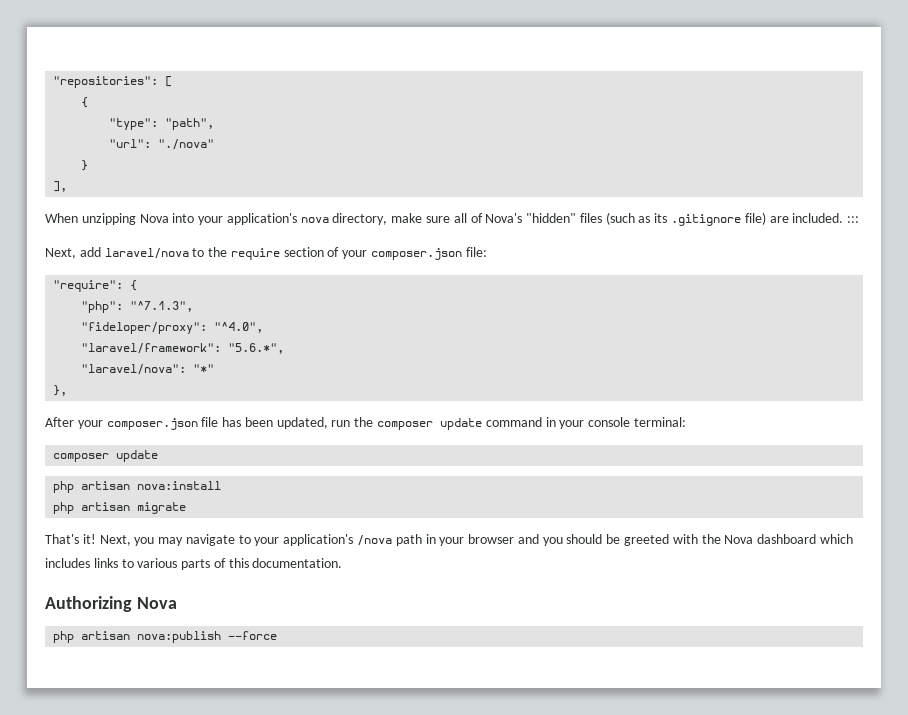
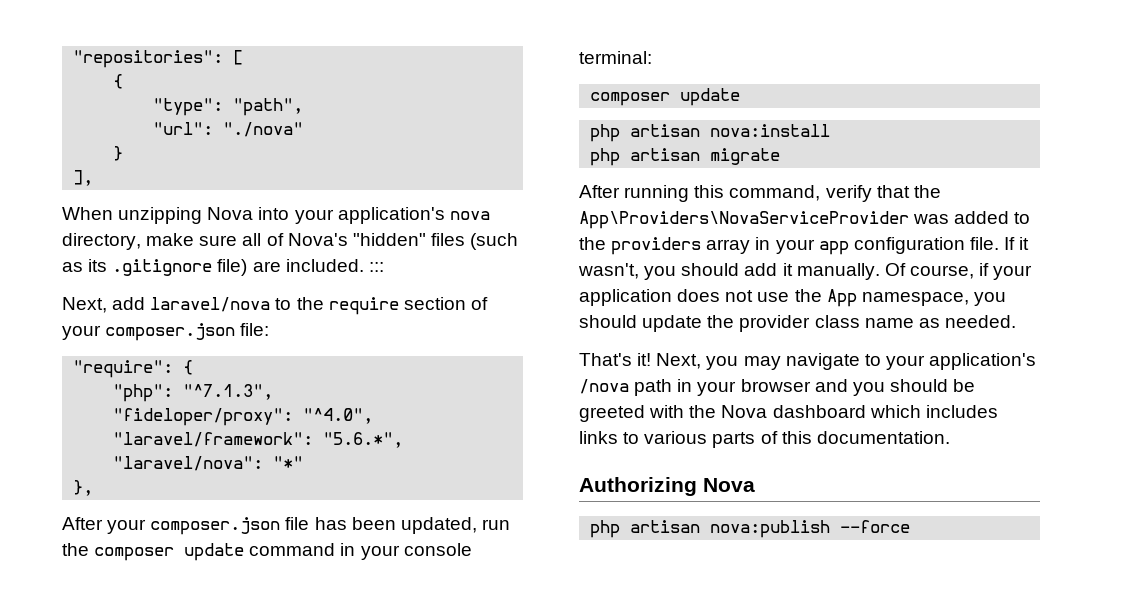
+ After running this command, verify that the App\Providers\NovaServiceProvider was added to the providers array in your app configuration file. If it wasn't, you should add it manually. Of course, if your application does not use the App namespace, you should update the provider class name as needed.

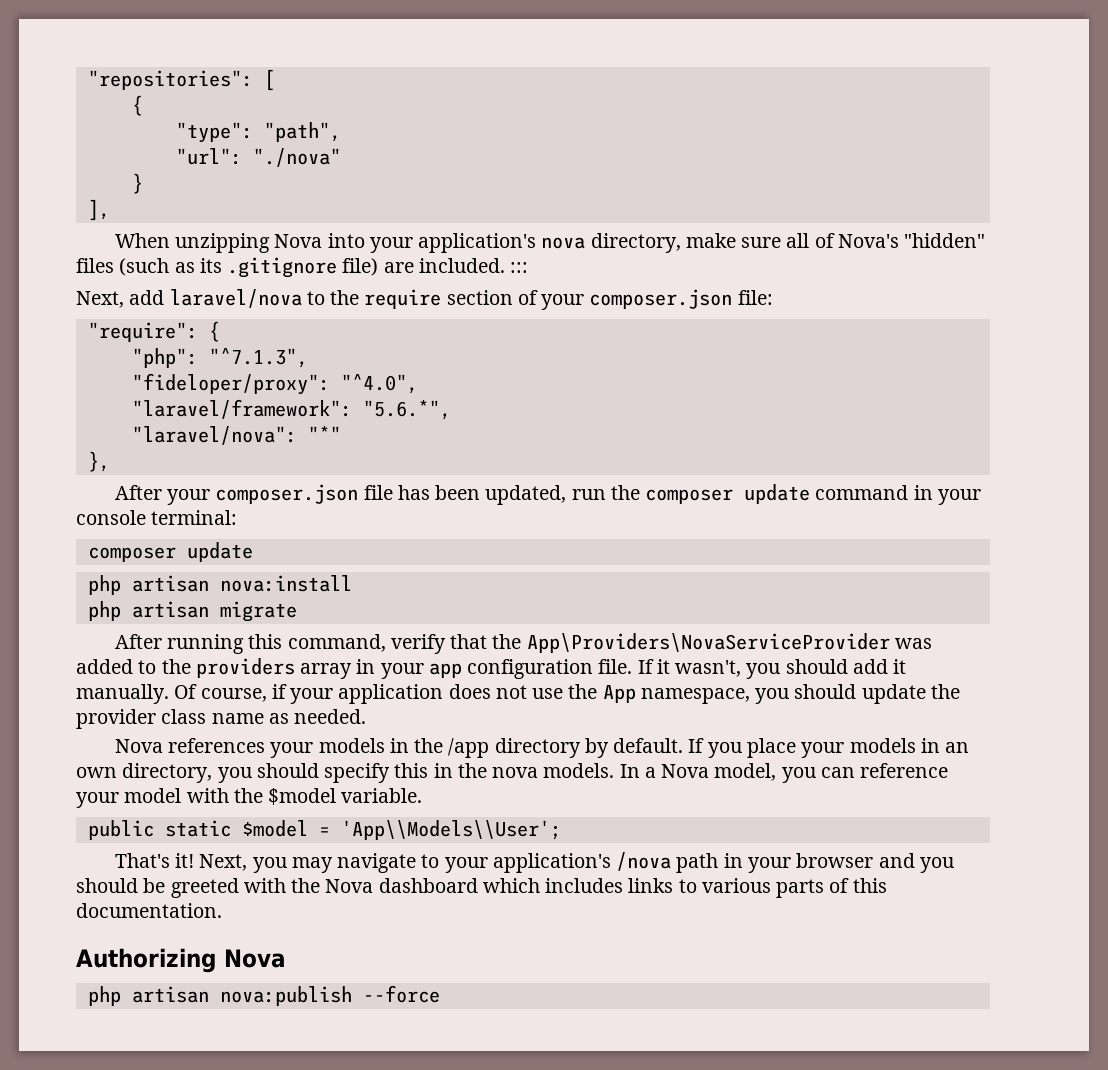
+ Nova references your models in the /app directory by default. If you place your models in an own directory, you should specify this in the nova models. In a Nova model, you can reference your model with the $model variable.
+ public static $model = 'App\\Models\\User';

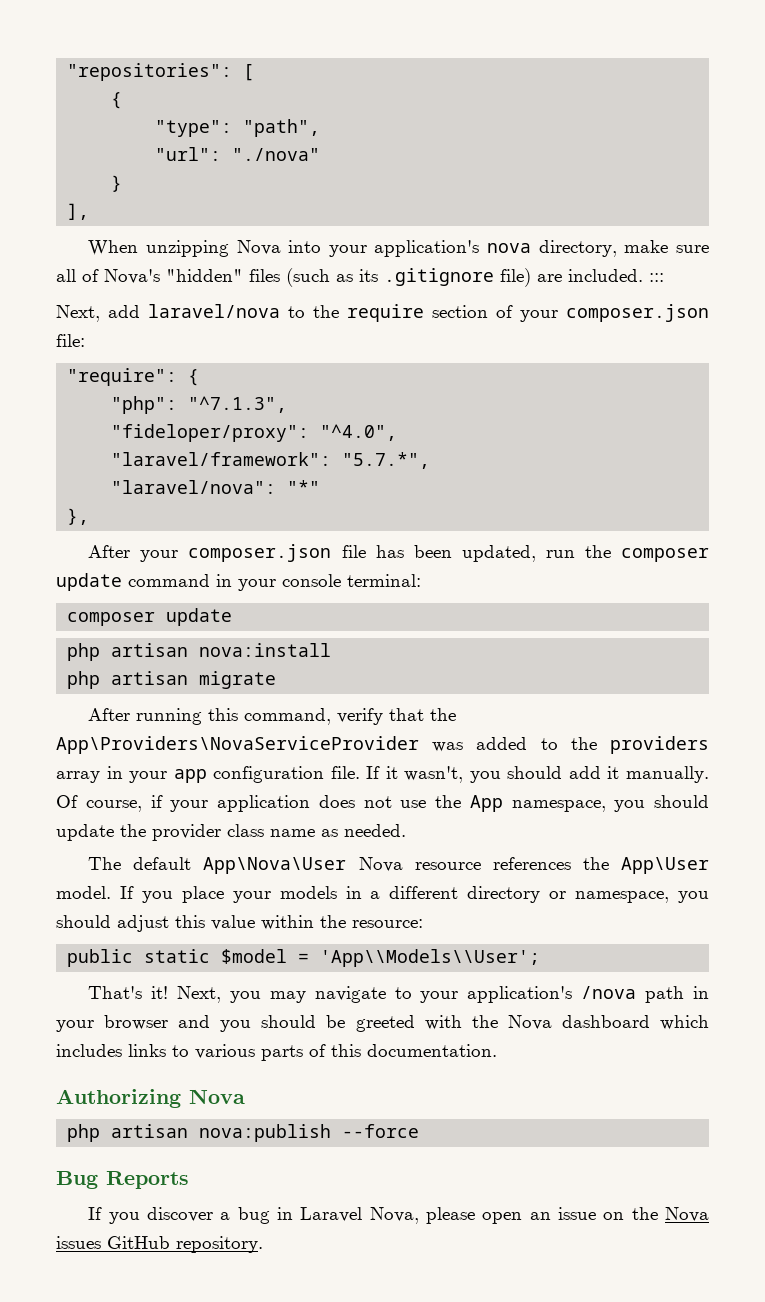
- "laravel/framework": "5.6.*",
+ "laravel/framework": "5.7.*",
- Nova references your models in the /app directory by default.
+ The default App\Nova\User Nova resource references the App\User model.
- If you place your models in an own directory, you should specify this in the nova models. In a Nova model, you can reference your model with the $model variable.
+ If you place your models in a different directory or namespace, you should adjust this value within the resource:
+ Bug Reports
+ If you discover a bug in Laravel Nova, please open an issue on the Nova issues GitHub repository.

